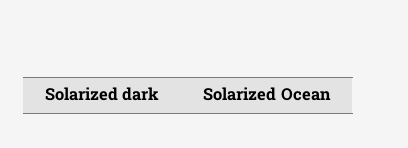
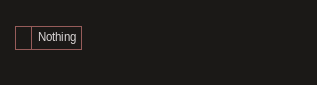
- Solarized dark | Solarized Ocean
+ | Nothing

